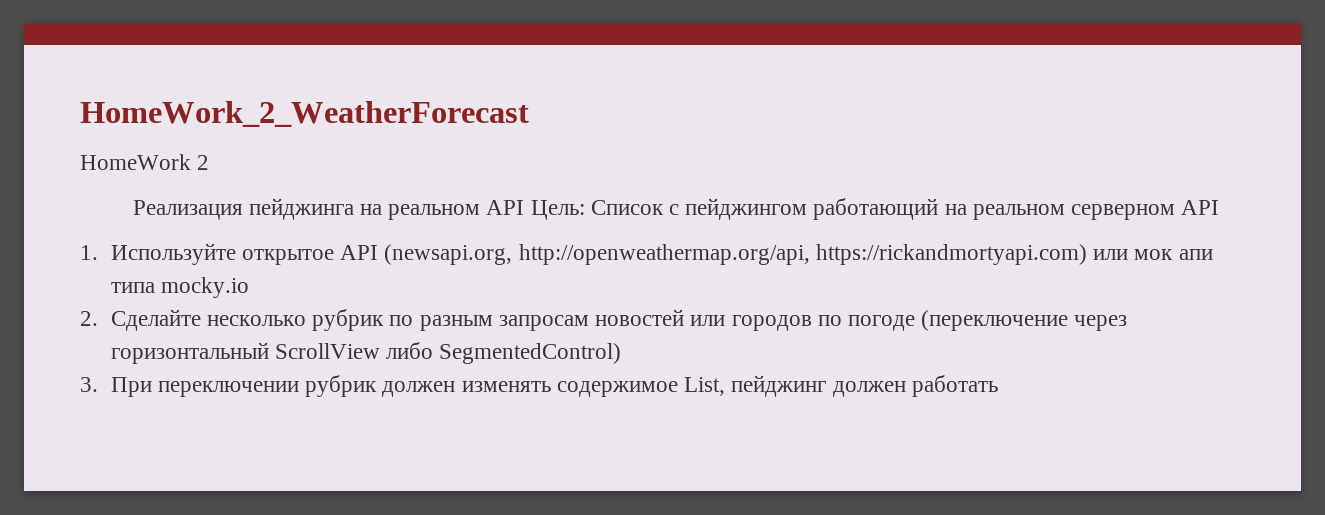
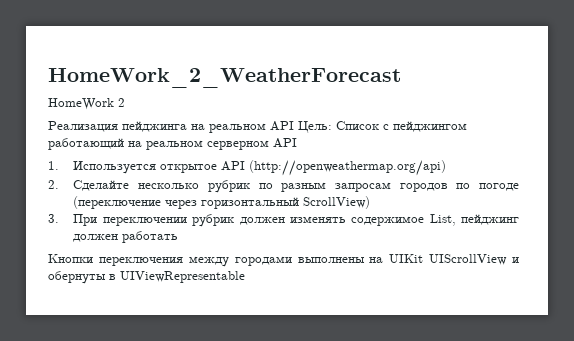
- 1. Используйте открытое API (newsapi.org, http://openweathermap.org/api, https://rickandmortyapi.com) или мок апи типа mocky.io
+ 1. Используется открытое API (http://openweathermap.org/api)
- 2. Сделайте несколько рубрик по разным запросам новостей или городов по погоде (переключение через горизонтальный ScrollView либо SegmentedControl)
+ 2. Сделайте несколько рубрик по разным запросам городов по погоде (переключение через горизонтальный ScrollView)
+ Кнопки переключения между городами выполнены на UIKit UIScrollView и обернуты в UIViewRepresentable

